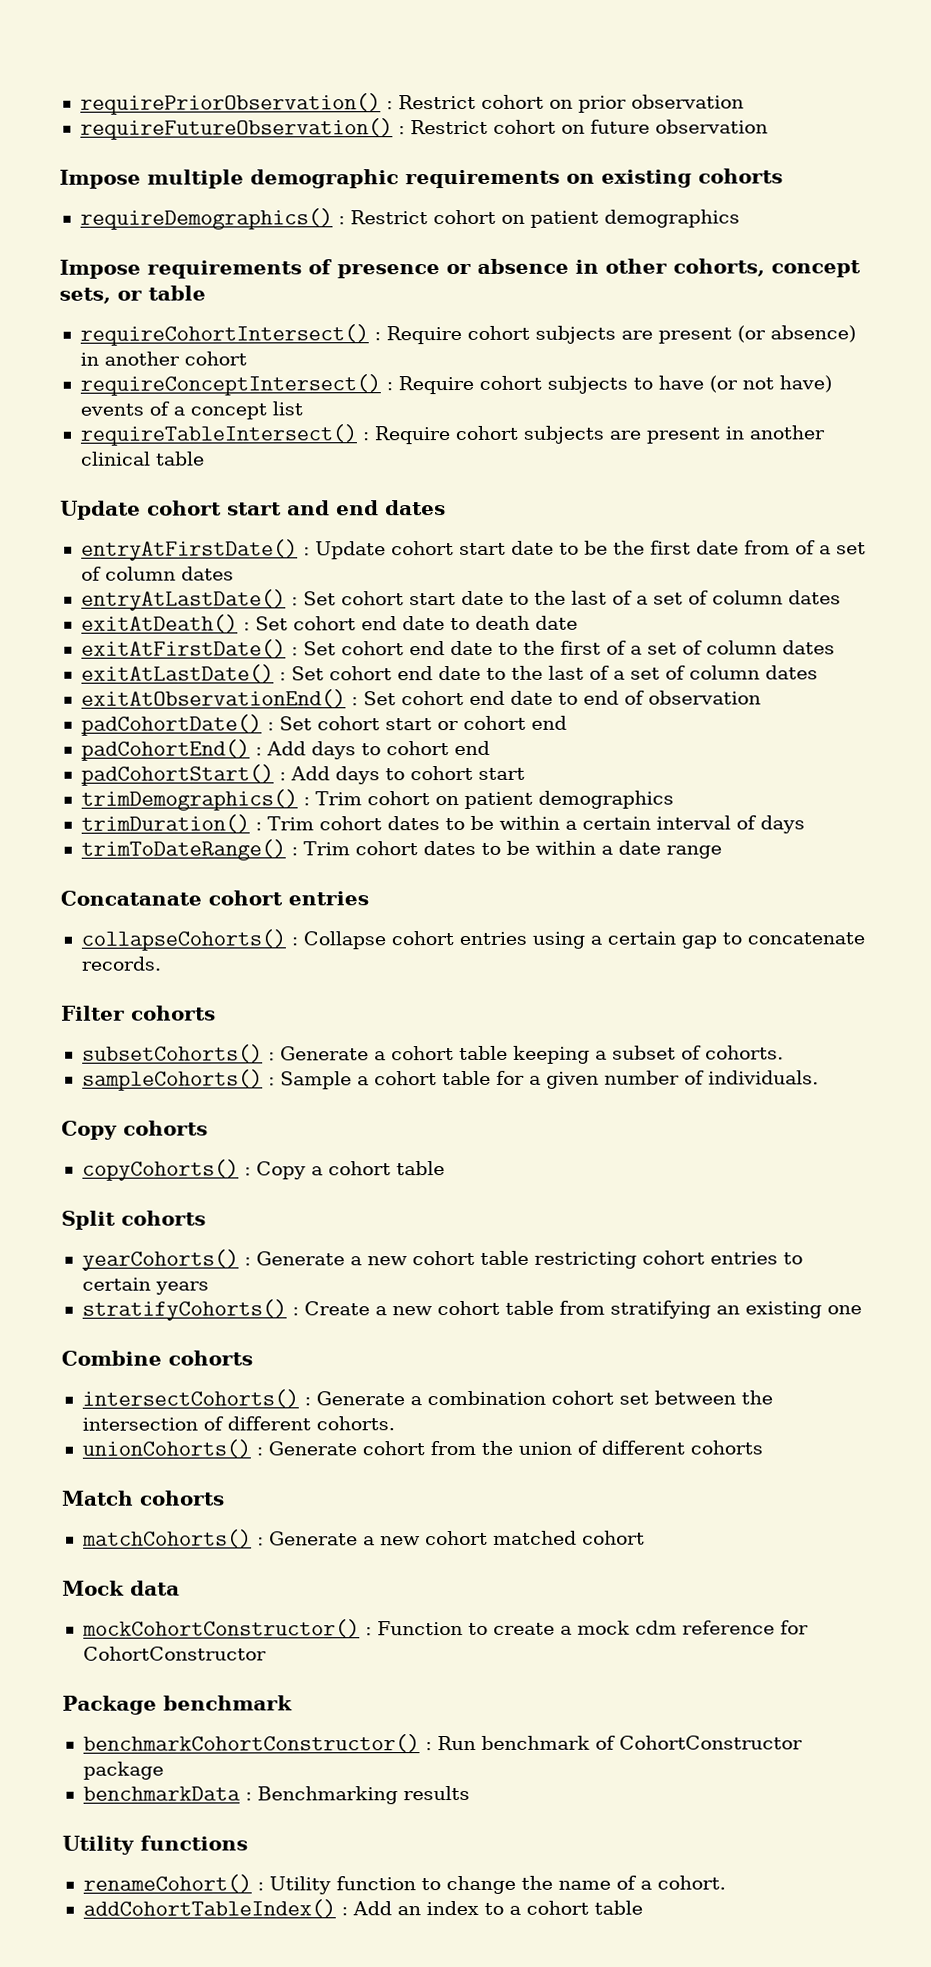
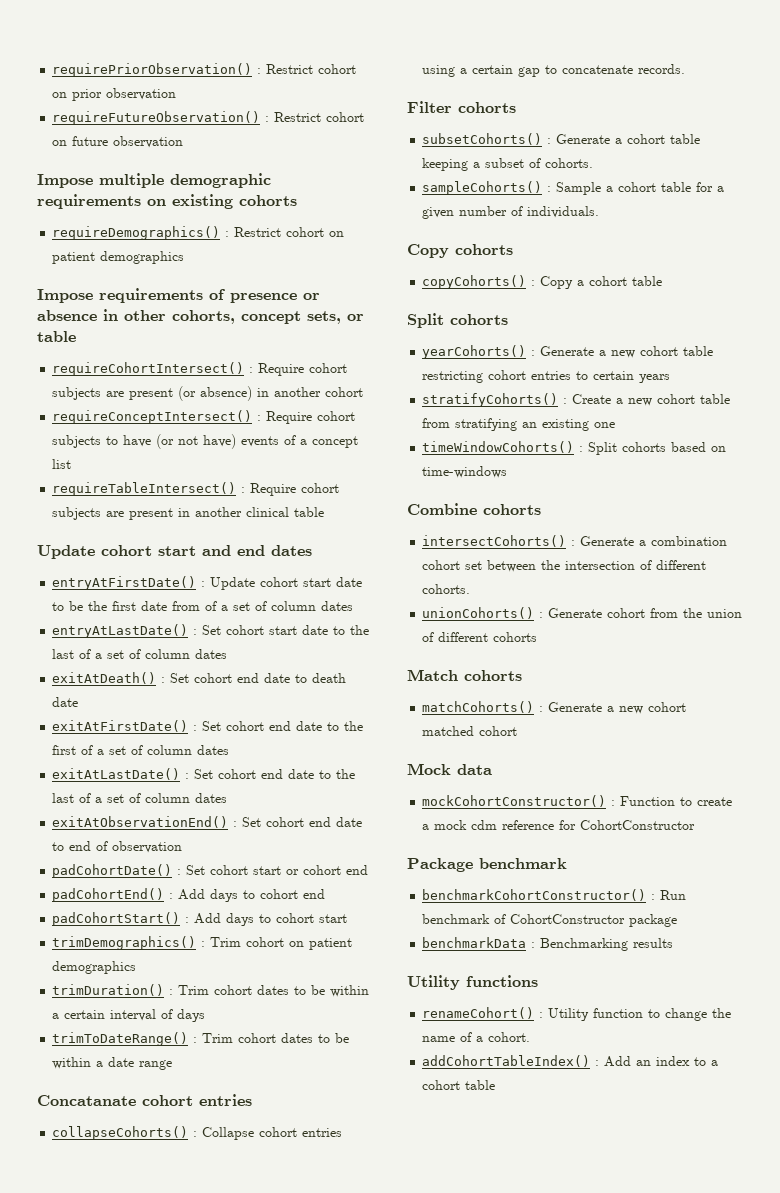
+ timeWindowCohorts() : Split cohorts based on time-windows

